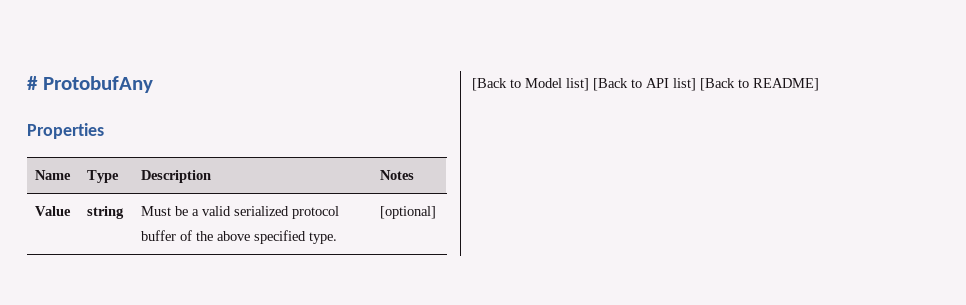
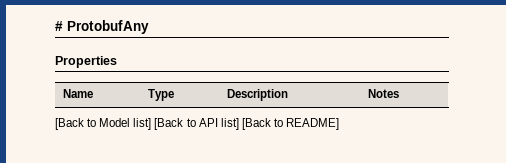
- Value | string | Must be a valid serialized protocol buffer of the above specified type. | [optional]

